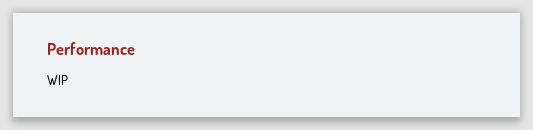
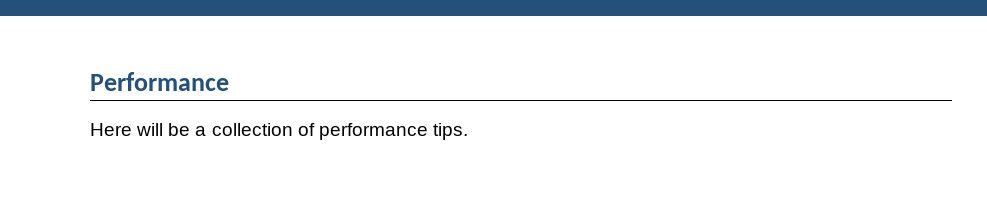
- WIP
+ Here will be a collection of performance tips.

